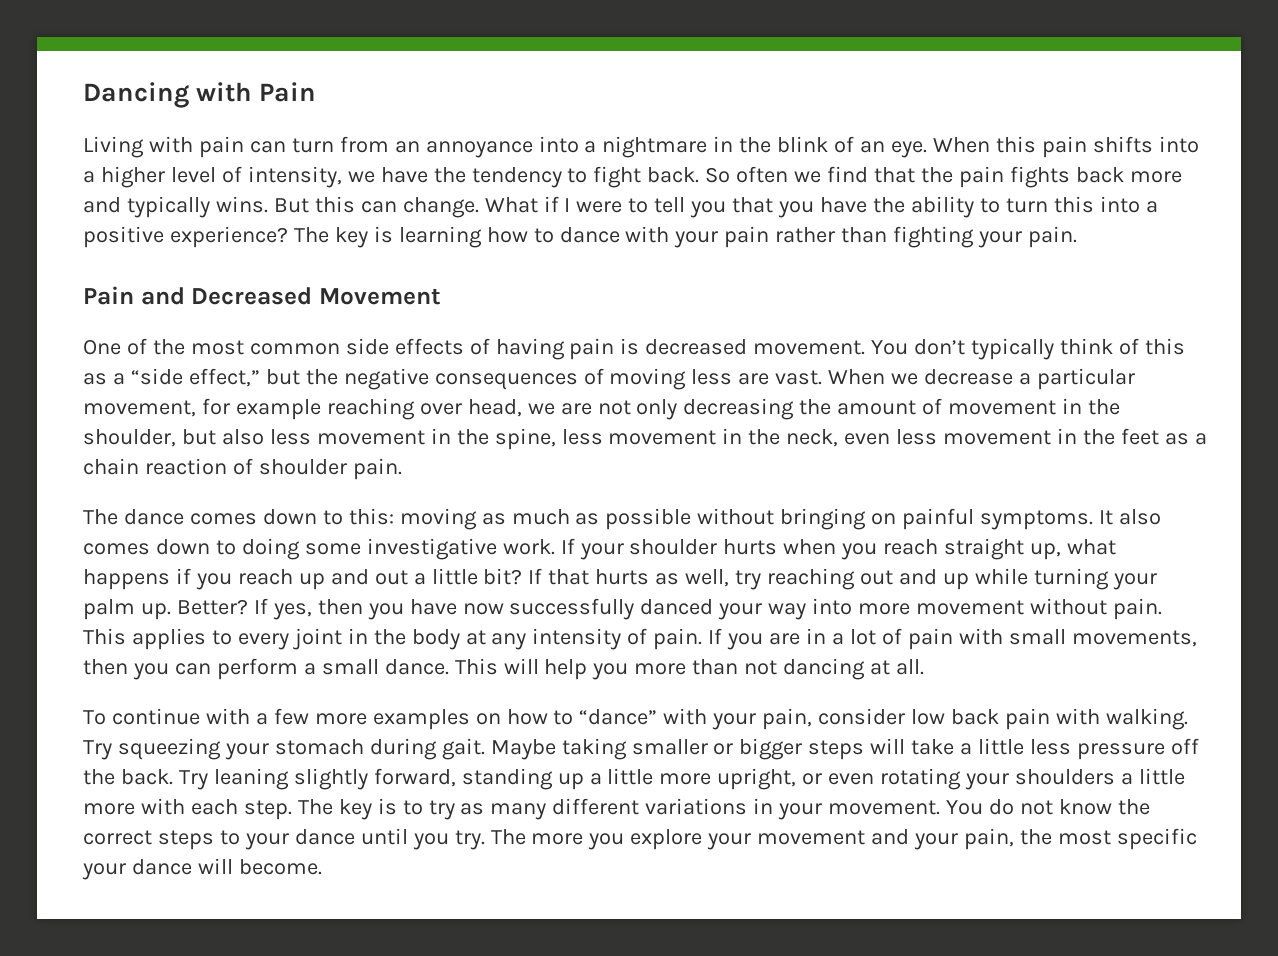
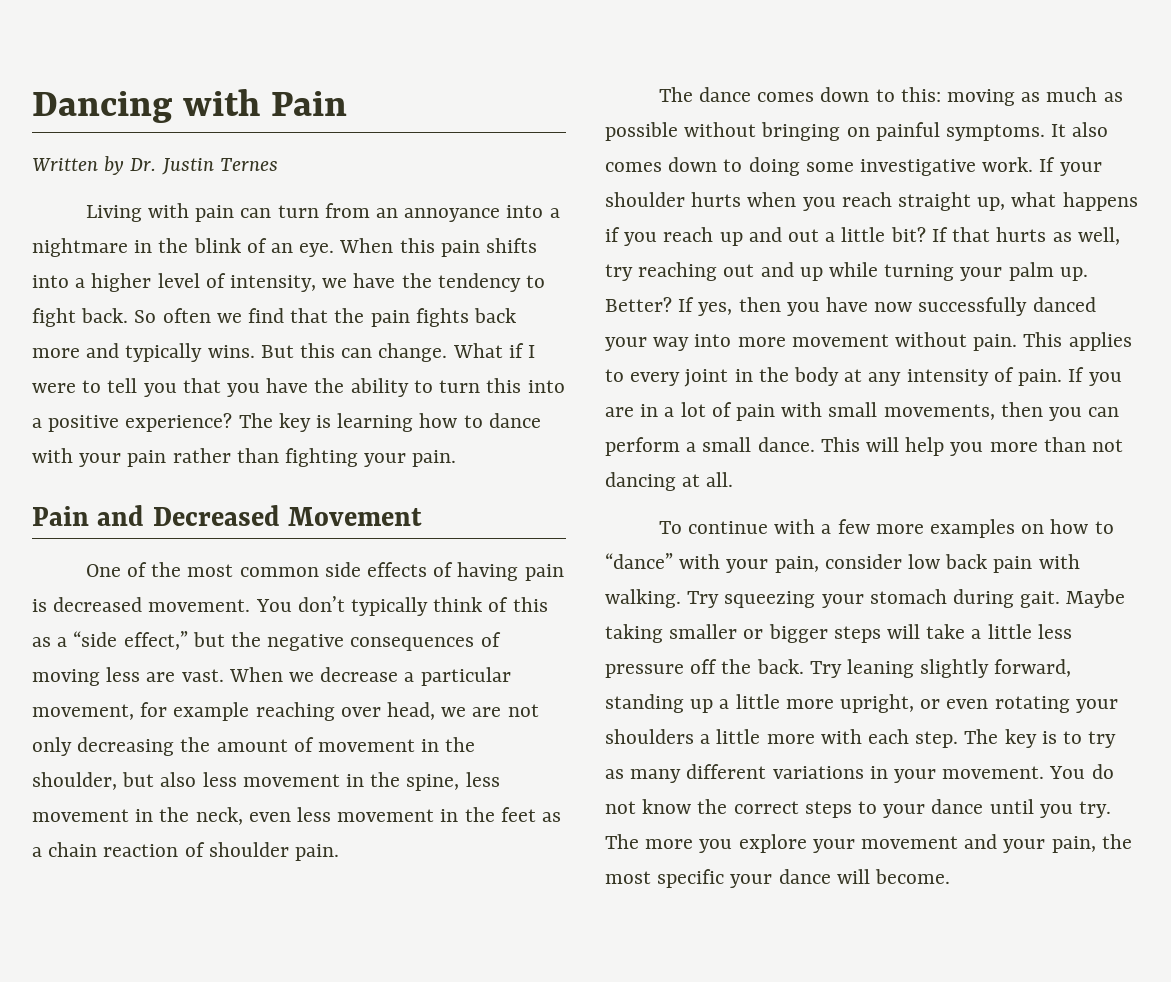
+ Written by Dr. Justin Ternes

